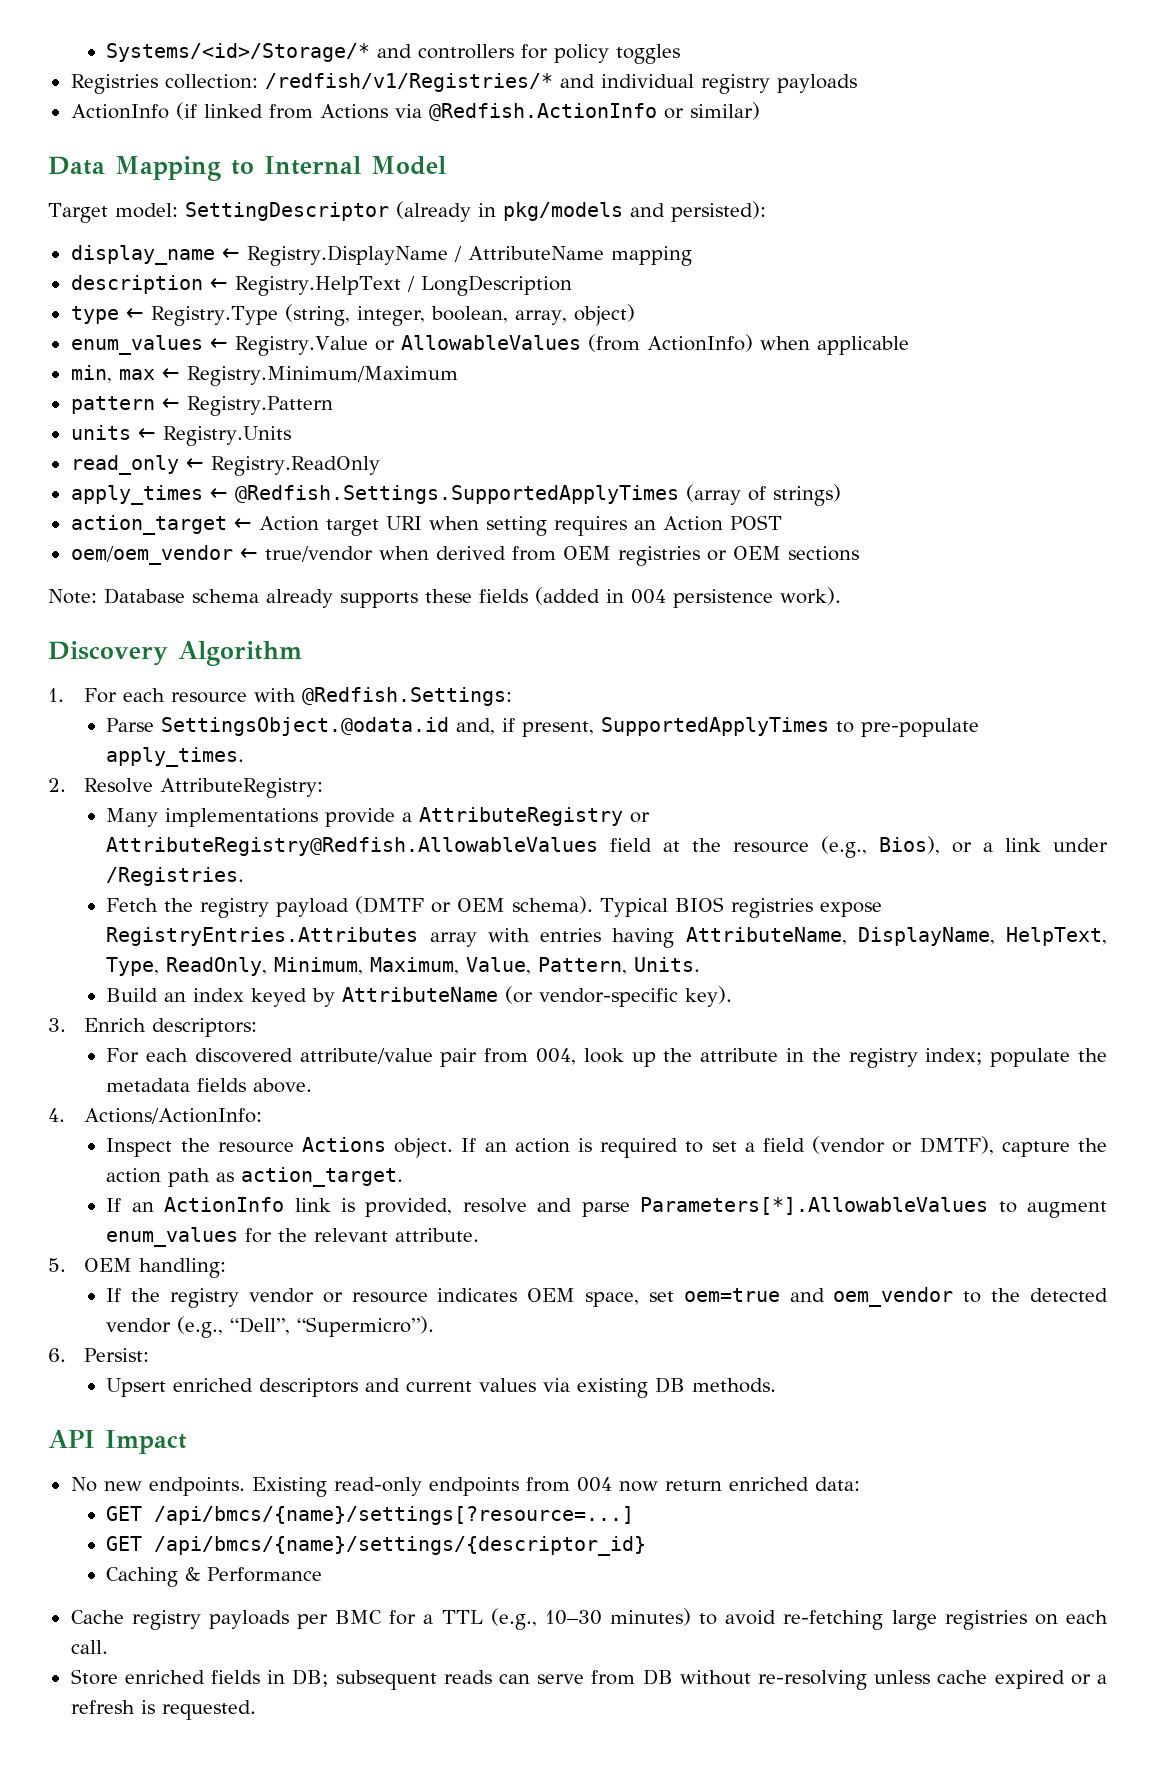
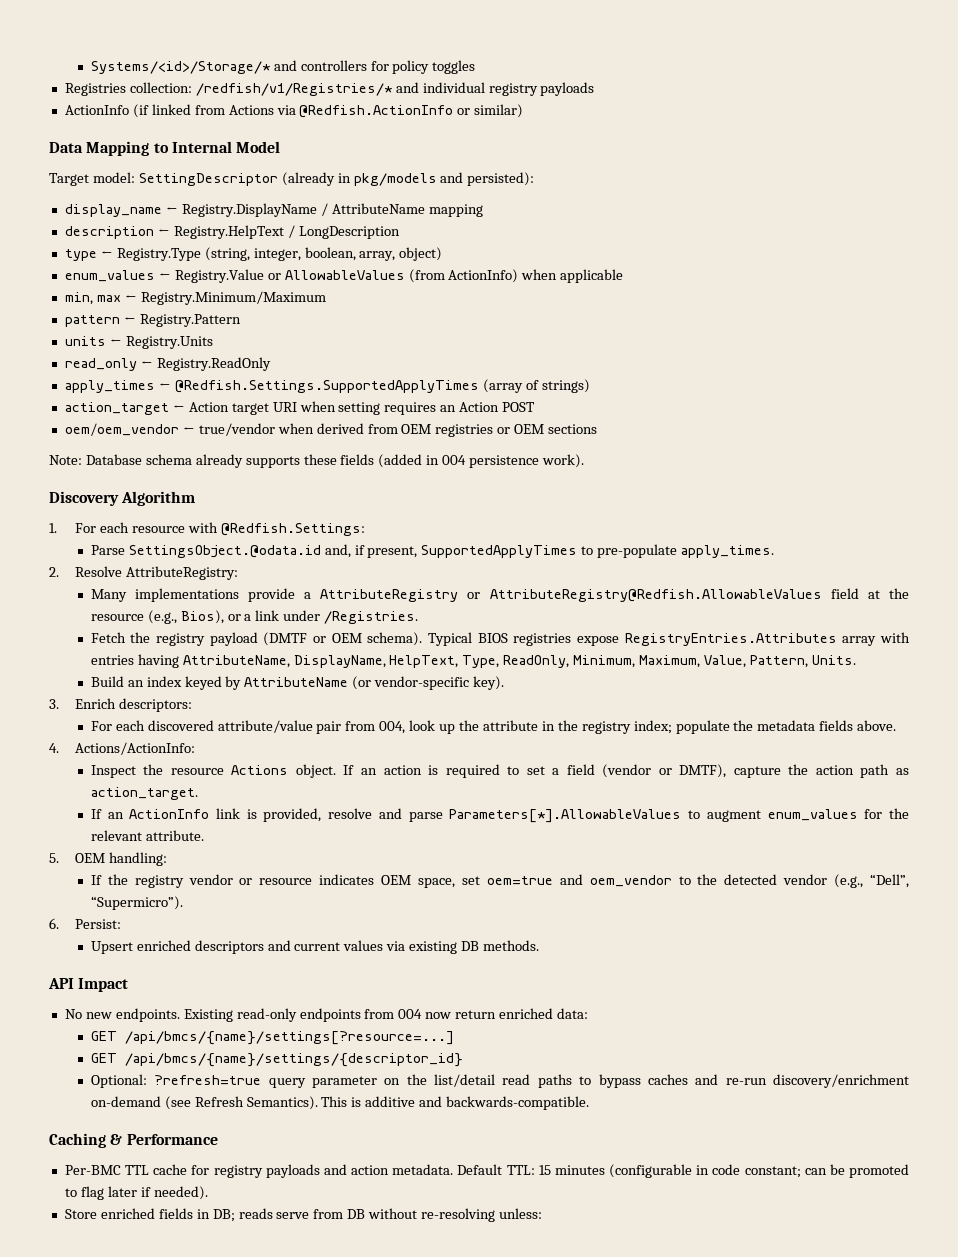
+ Optional: ?refresh=true query parameter on the list/detail read paths to bypass caches and re-run discovery/enrichment on-demand (see Refresh Semantics). This is additive and backwards-compatible.
  Caching & Performance
- Cache registry payloads per BMC for a TTL (e.g., 10–30 minutes) to avoid re-fetching large registries on each call.
+ Per-BMC TTL cache for registry payloads and action metadata. Default TTL: 15 minutes (configurable in code constant; can be promoted to flag later if needed).
- Store enriched fields in DB; subsequent reads can serve from DB without re-resolving unless cache expired or a refresh is requested.
+ Store enriched fields in DB; reads serve from DB without re-resolving unless:

